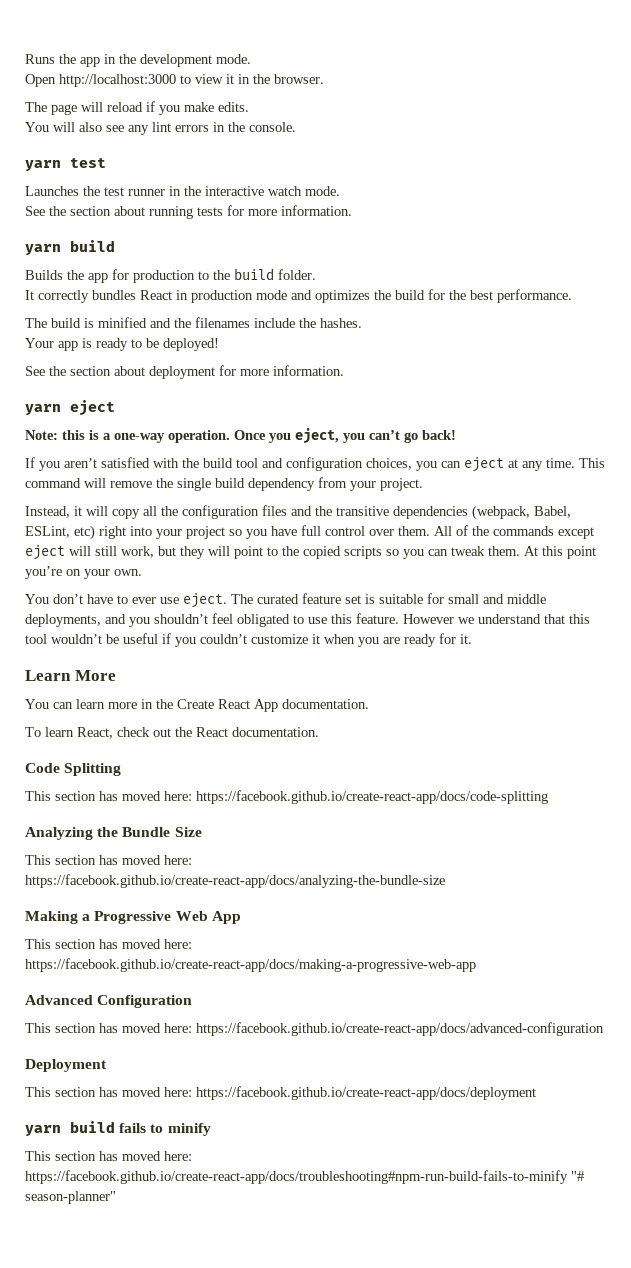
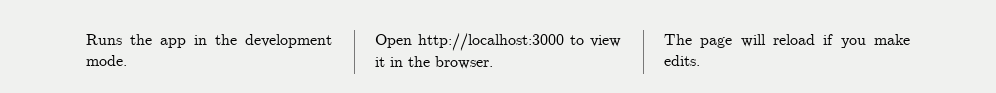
- You will also see any lint errors in the console.
- yarn test
- Launches the test runner in the interactive watch mode.
- See the section about running tests for more information.
- yarn build
- Builds the app for production to the build folder.
- It correctly bundles React in production mode and optimizes the build for the best performance.
- The build is minified and the filenames include the hashes.
- Your app is ready to be deployed!
- See the section about deployment for more information.
- yarn eject
- Note: this is a one-way operation. Once you eject, you can’t go back!
- If you aren’t satisfied with the build tool and configuration choices, you can eject at any time. This command will remove the single build dependency from your project.
- Instead, it will copy all the configuration files and the transitive dependencies (webpack, Babel, ESLint, etc) right into your project so you have full control over them. All of the commands except eject will still work, but they will point to the copied scripts so you can tweak them. At this point you’re on your own.
- You don’t have to ever use eject. The curated feature set is suitable for small and middle deployments, and you shouldn’t feel obligated to use this feature. However we understand that this tool wouldn’t be useful if you couldn’t customize it when you are ready for it.
- Learn More
- You can learn more in the Create React App documentation.
- To learn React, check out the React documentation.
- Code Splitting
- This section has moved here: https://facebook.github.io/create-react-app/docs/code-splitting
- Analyzing the Bundle Size
- This section has moved here: https://facebook.github.io/create-react-app/docs/analyzing-the-bundle-size
- Making a Progressive Web App
- This section has moved here: https://facebook.github.io/create-react-app/docs/making-a-progressive-web-app
- Advanced Configuration
- This section has moved here: https://facebook.github.io/create-react-app/docs/advanced-configuration
- Deployment
- This section has moved here: https://facebook.github.io/create-react-app/docs/deployment
- yarn build fails to minify
- This section has moved here: https://facebook.github.io/create-react-app/docs/troubleshooting#npm-run-build-fails-to-minify "# season-planner"

